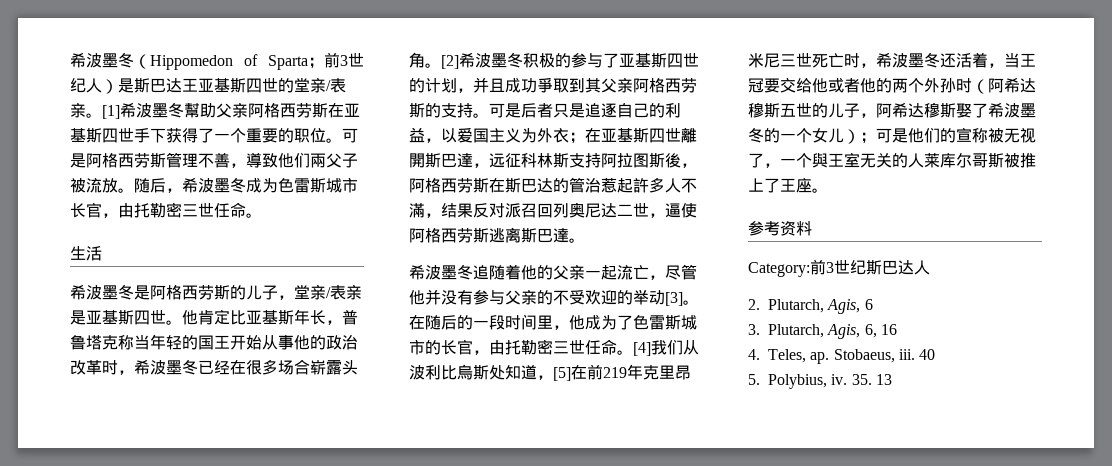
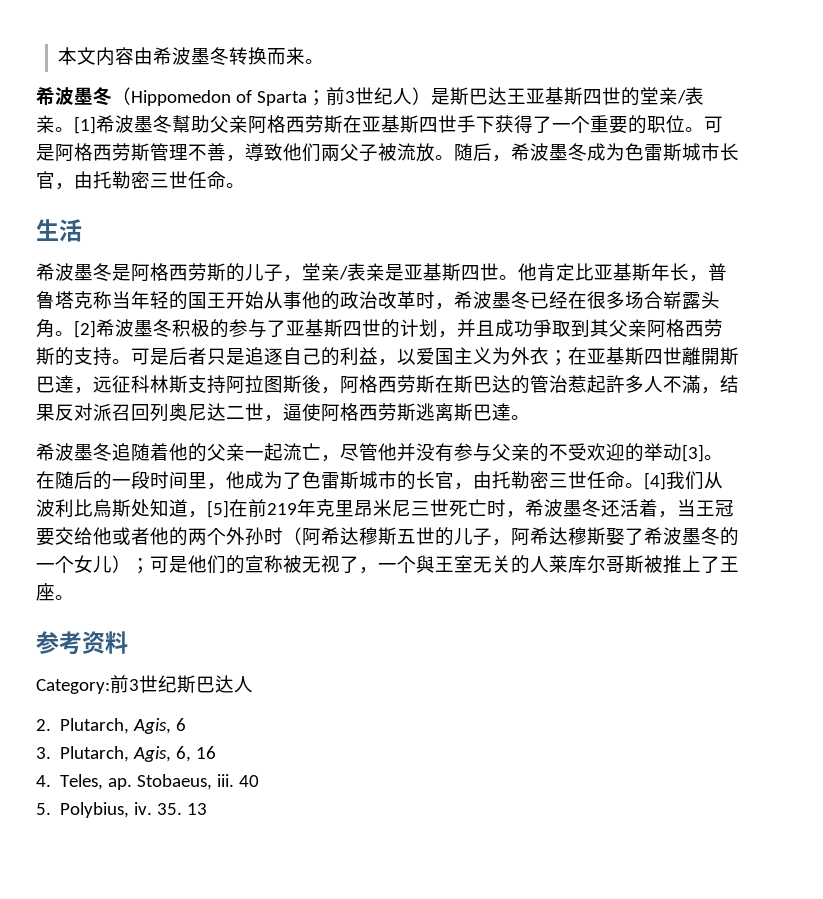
+ 本文内容由希波墨冬转换而来。

